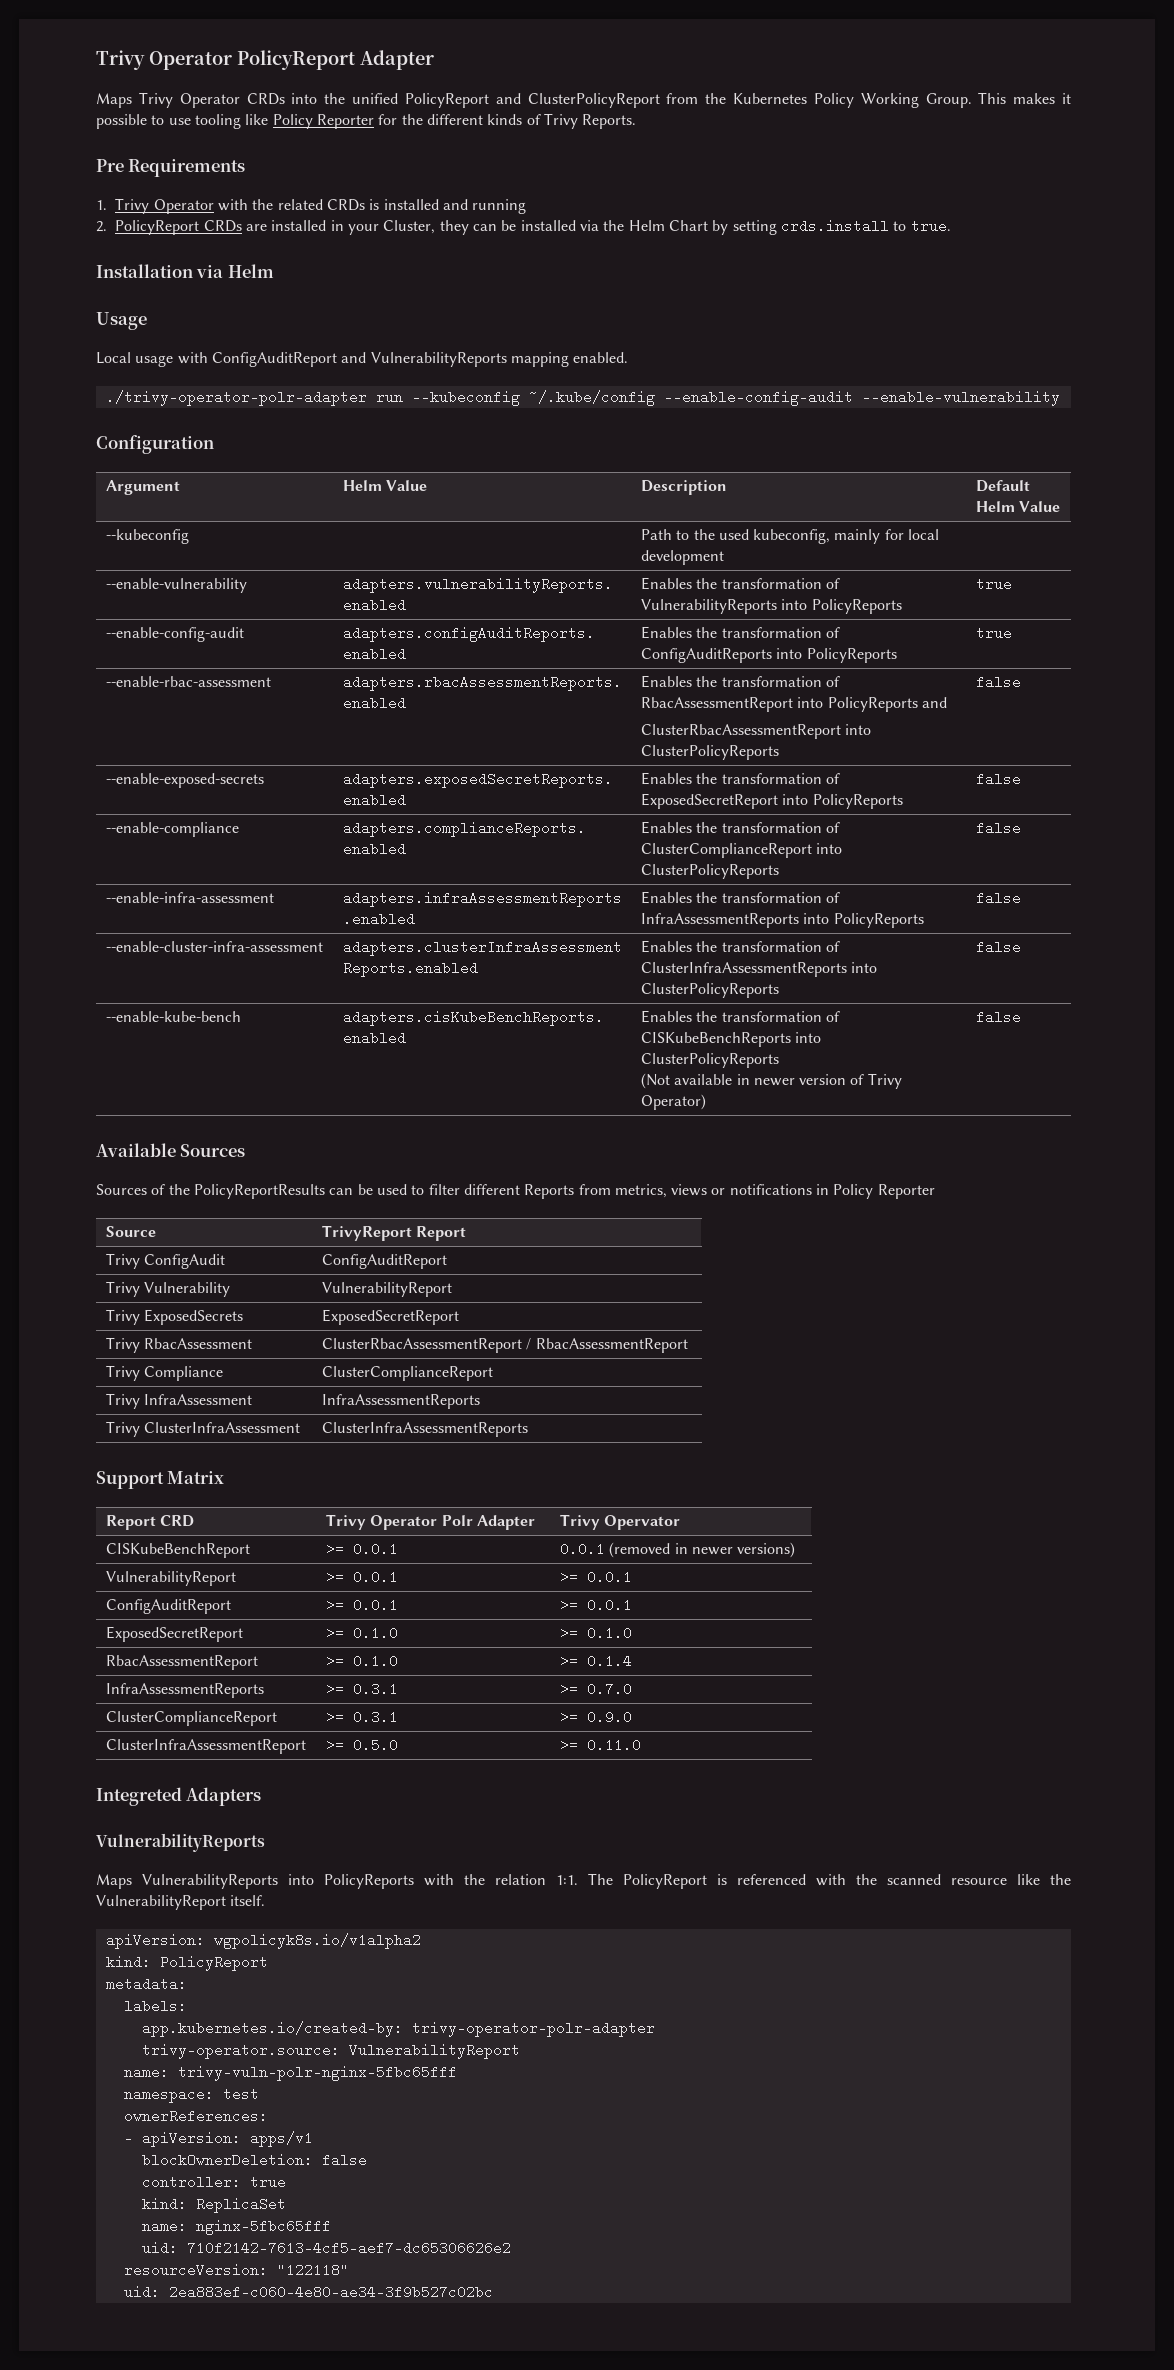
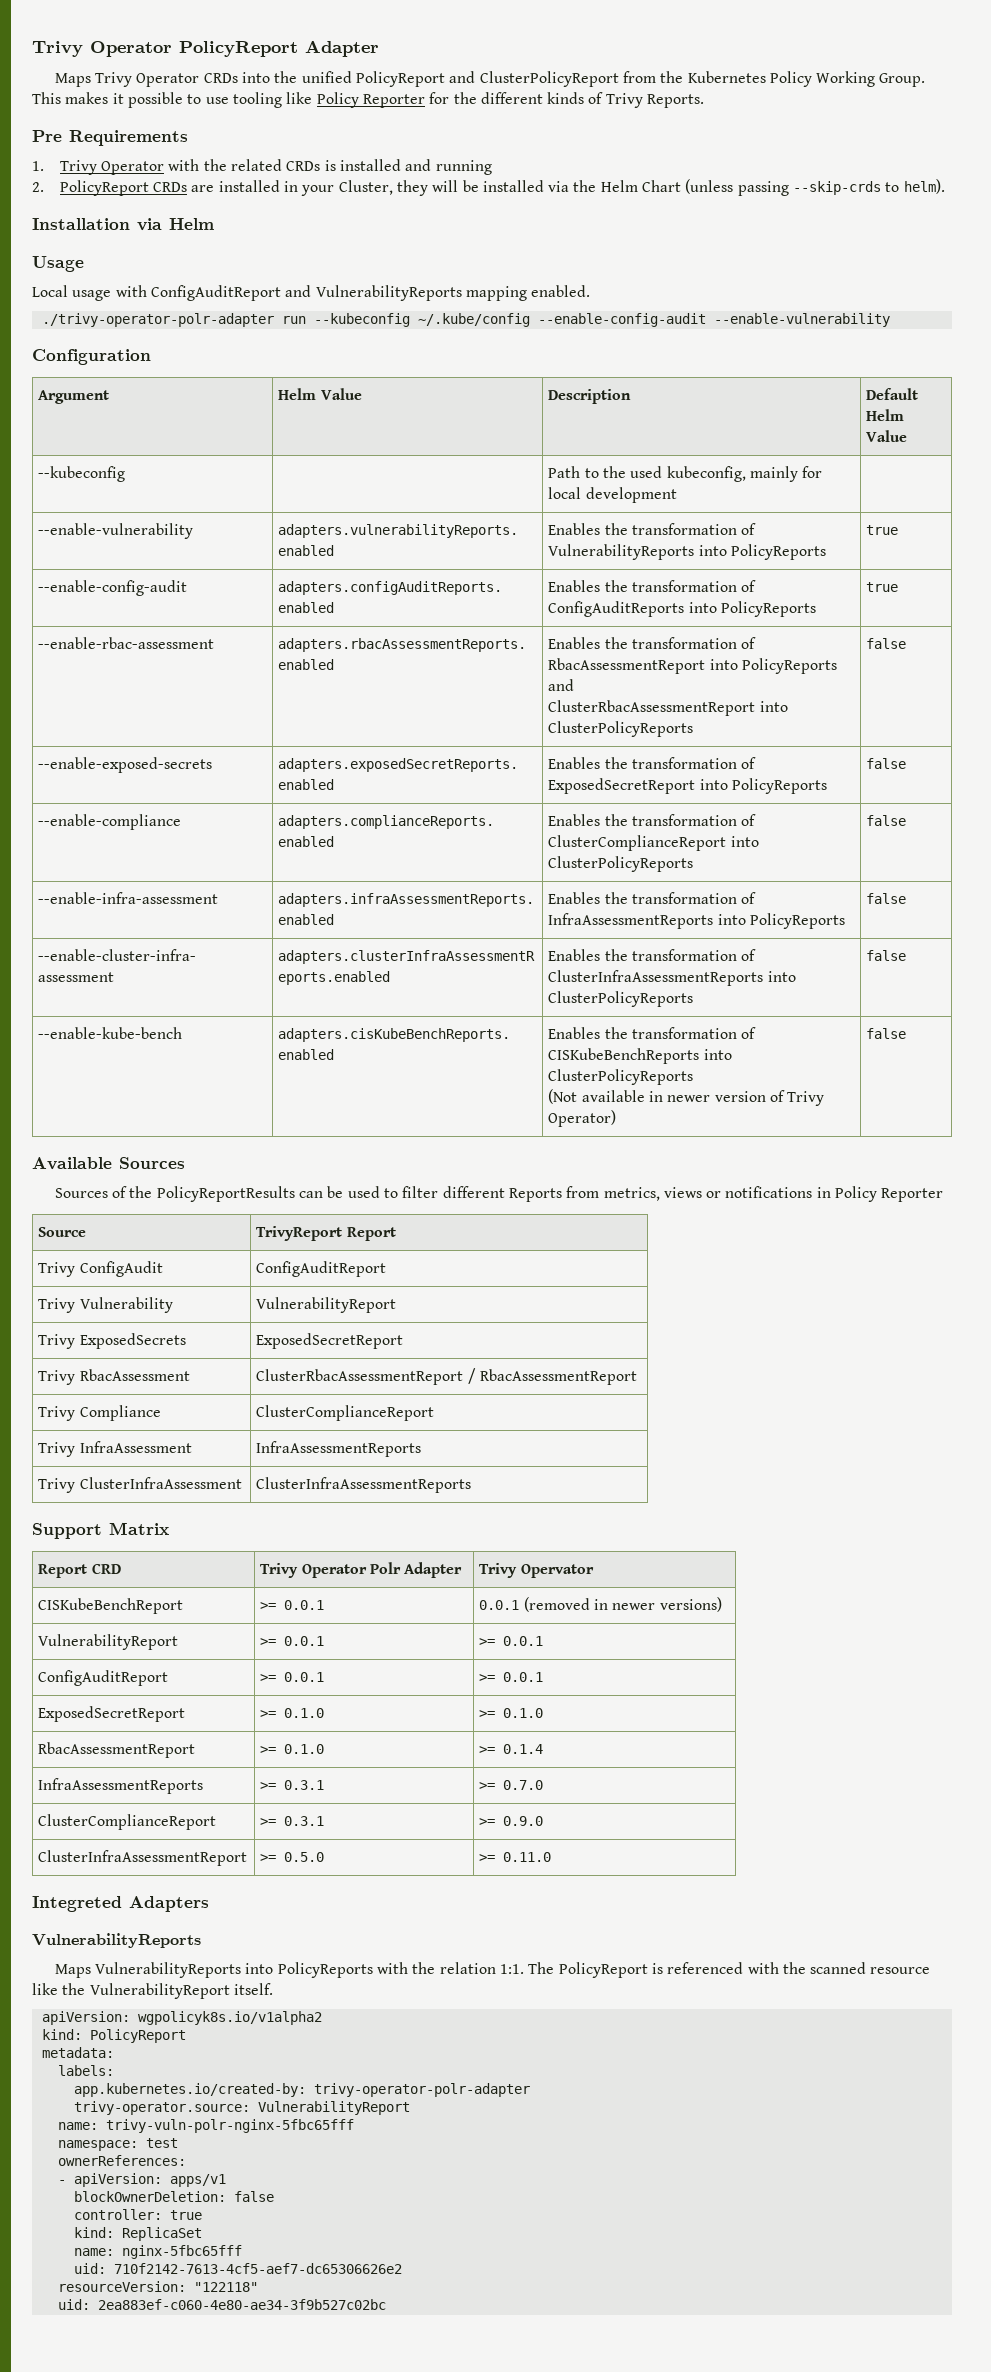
- 2. PolicyReport CRDs are installed in your Cluster, they can be installed via the Helm Chart by setting crds.install to true.
+ 2. PolicyReport CRDs are installed in your Cluster, they will be installed via the Helm Chart (unless passing --skip-crds to helm).

